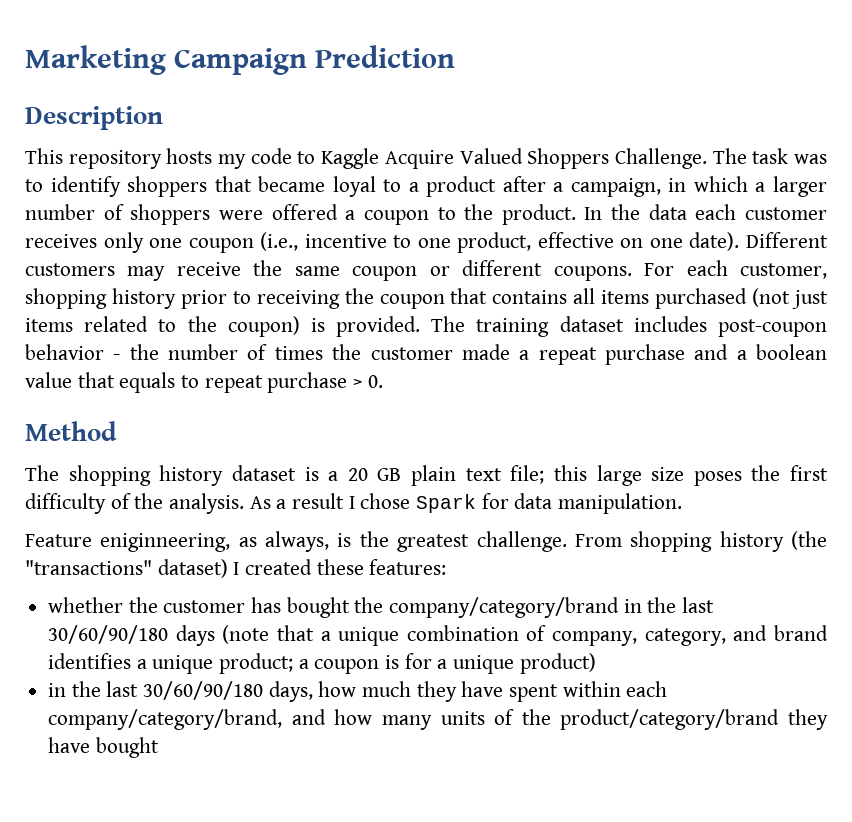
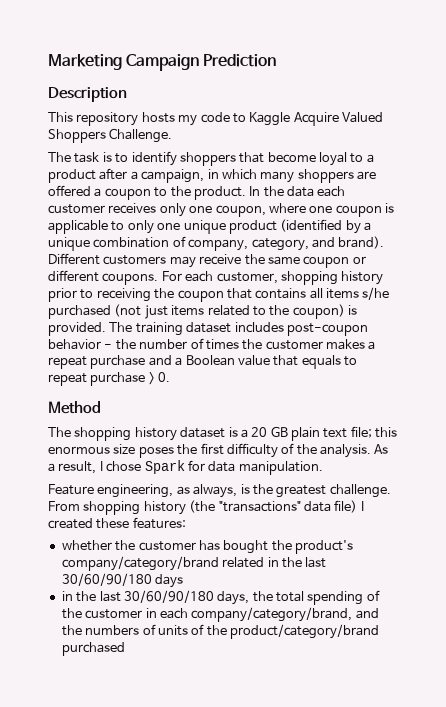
- This repository hosts my code to Kaggle Acquire Valued Shoppers Challenge. The task was to identify shoppers that became loyal to a product after a campaign, in which a larger number of shoppers were offered a coupon to the product.
+ This repository hosts my code to Kaggle Acquire Valued Shoppers Challenge.
+ The task is to identify shoppers that become loyal to a product after a campaign, in which many shoppers are offered a coupon to the product.
- In the data each customer receives only one coupon (i.e., incentive to one product, effective on one date).
+ In the data each customer receives only one coupon, where one coupon is applicable to only one unique product (identified by a unique combination of company, category, and brand).
- For each customer, shopping history prior to receiving the coupon that contains all items purchased (not just items related to the coupon) is provided.
+ For each customer, shopping history prior to receiving the coupon that contains all items s/he purchased (not just items related to the coupon) is provided.
- The training dataset includes post-coupon behavior - the number of times the customer made a repeat purchase and a boolean value that equals to repeat purchase > 0.
+ The training dataset includes post-coupon behavior - the number of times the customer makes a repeat purchase and a Boolean value that equals to repeat purchase > 0.
- The shopping history dataset is a 20 GB plain text file; this large size poses the first difficulty of the analysis.
+ The shopping history dataset is a 20 GB plain text file; this enormous size poses the first difficulty of the analysis.
- As a result I chose Spark for data manipulation.
+ As a result, I chose Spark for data manipulation.
- Feature eniginneering, as always, is the greatest challenge.
+ Feature engineering, as always, is the greatest challenge.
- From shopping history (the "transactions" dataset) I created these features:
+ From shopping history (the "transactions" data file) I created these features:
- whether the customer has bought the company/category/brand in the last 30/60/90/180 days (note that a unique combination of company, category, and brand identifies a unique product; a coupon is for a unique product)
+ whether the customer has bought the product's company/category/brand related in the last 30/60/90/180 days
- in the last 30/60/90/180 days, how much they have spent within each company/category/brand, and how many units of the product/category/brand they have bought
+ in the last 30/60/90/180 days, the total spending of the customer in each company/category/brand, and the numbers of units of the product/category/brand purchased

